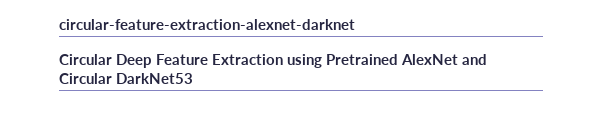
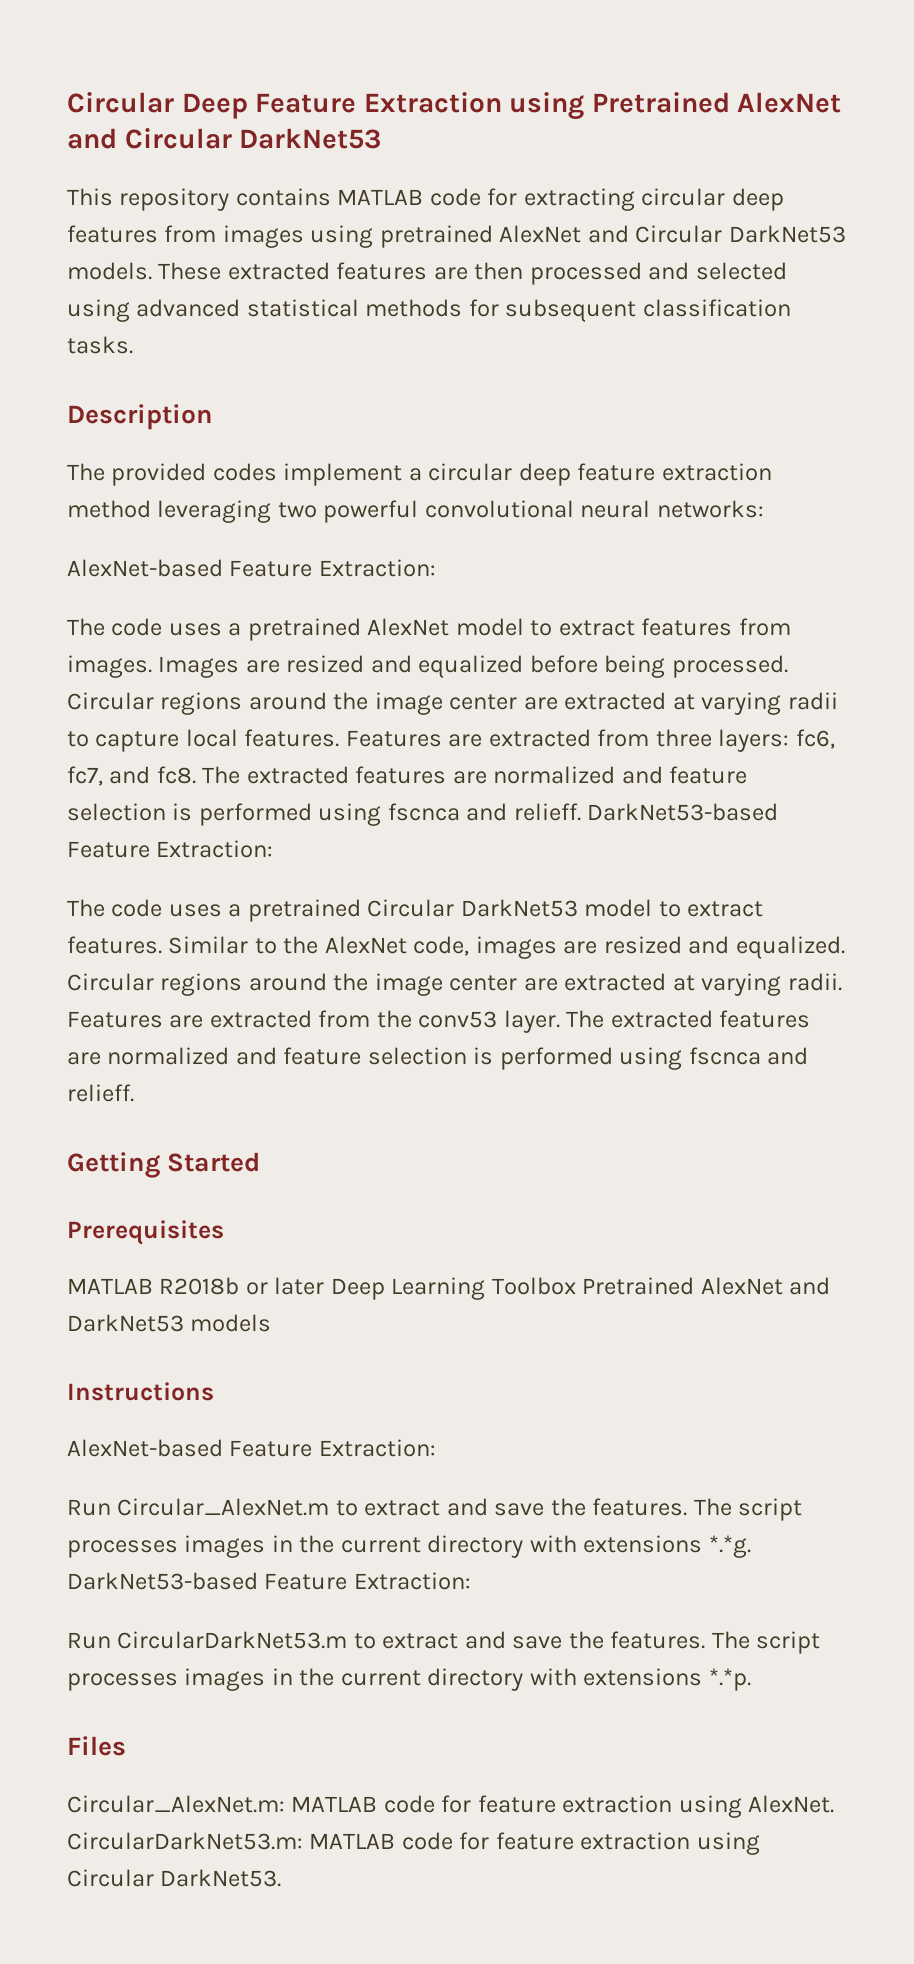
- circular-feature-extraction-alexnet-darknet
+ This repository contains MATLAB code for extracting circular deep features from images using pretrained AlexNet and Circular DarkNet53 models. These extracted features are then processed and selected using advanced statistical methods for subsequent classification tasks.
+ Description
+ The provided codes implement a circular deep feature extraction method leveraging two powerful convolutional neural networks:
+ AlexNet-based Feature Extraction:
+ The code uses a pretrained AlexNet model to extract features from images. Images are resized and equalized before being processed. Circular regions around the image center are extracted at varying radii to capture local features. Features are extracted from three layers: fc6, fc7, and fc8. The extracted features are normalized and feature selection is performed using fscnca and relieff. DarkNet53-based Feature Extraction:
+ The code uses a pretrained Circular DarkNet53 model to extract features. Similar to the AlexNet code, images are resized and equalized. Circular regions around the image center are extracted at varying radii. Features are extracted from the conv53 layer. The extracted features are normalized and feature selection is performed using fscnca and relieff.
+ Getting Started
+ Prerequisites
+ MATLAB R2018b or later Deep Learning Toolbox Pretrained AlexNet and DarkNet53 models
+ Instructions
+ AlexNet-based Feature Extraction:
+ Run Circular_AlexNet.m to extract and save the features. The script processes images in the current directory with extensions *.*g. DarkNet53-based Feature Extraction:
+ Run CircularDarkNet53.m to extract and save the features. The script processes images in the current directory with extensions *.*p.
+ Files
+ Circular_AlexNet.m: MATLAB code for feature extraction using AlexNet. CircularDarkNet53.m: MATLAB code for feature extraction using Circular DarkNet53.

